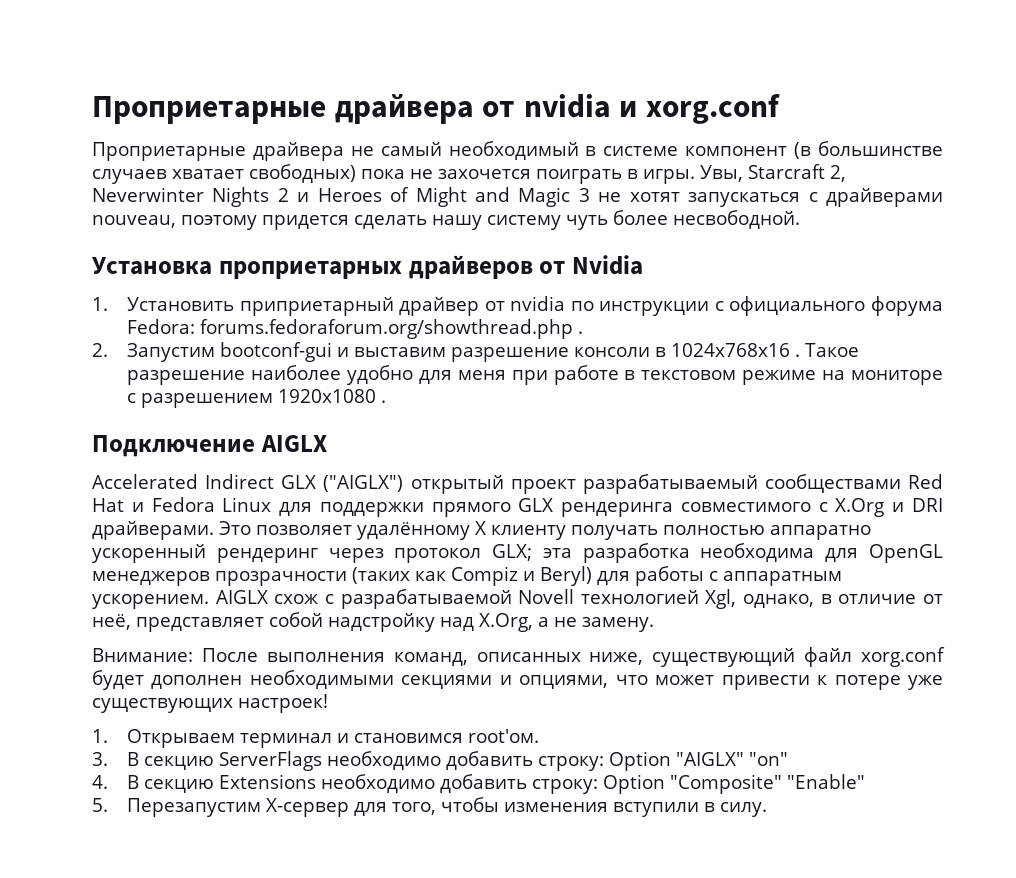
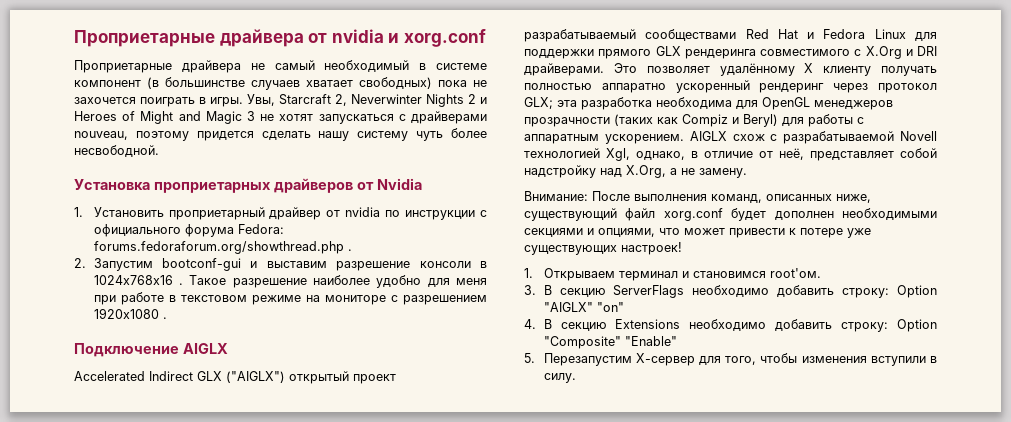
- 1. Установить приприетарный драйвер от nvidia по инструкции с официального форума Fedora: forums.fedoraforum.org/showthread.php .
+ 1. Установить проприетарный драйвер от nvidia по инструкции с официального форума Fedora: forums.fedoraforum.org/showthread.php .

